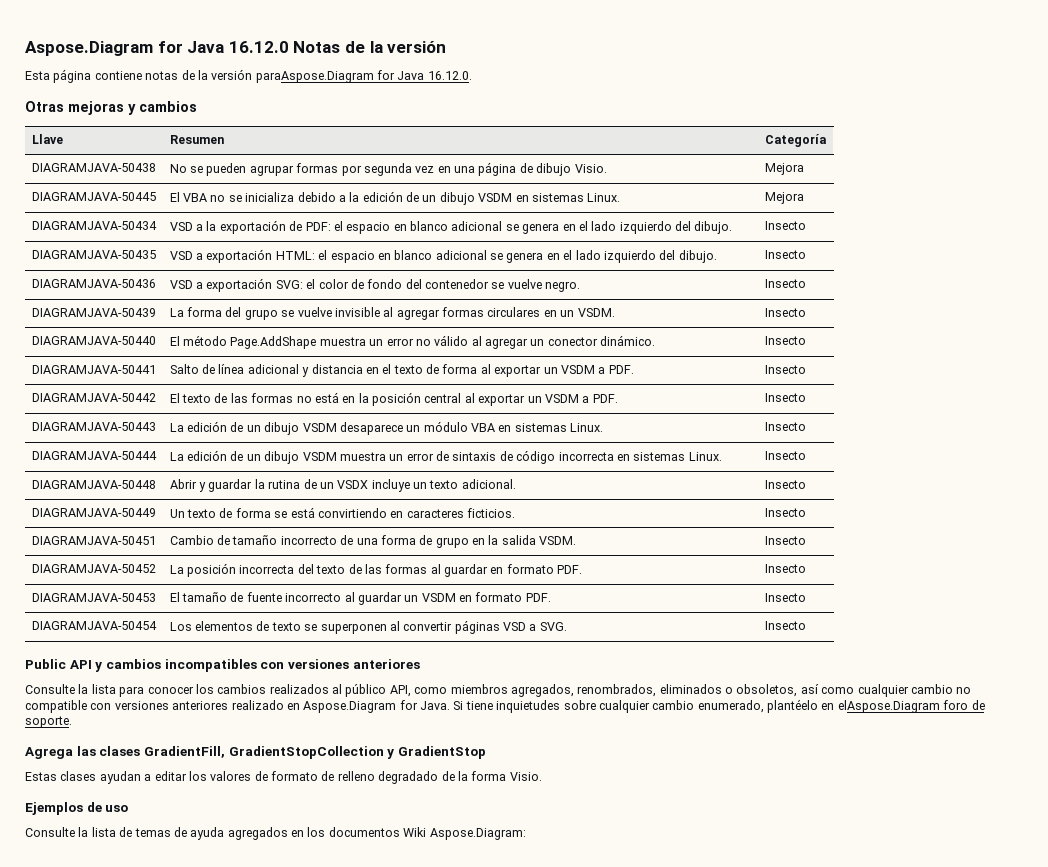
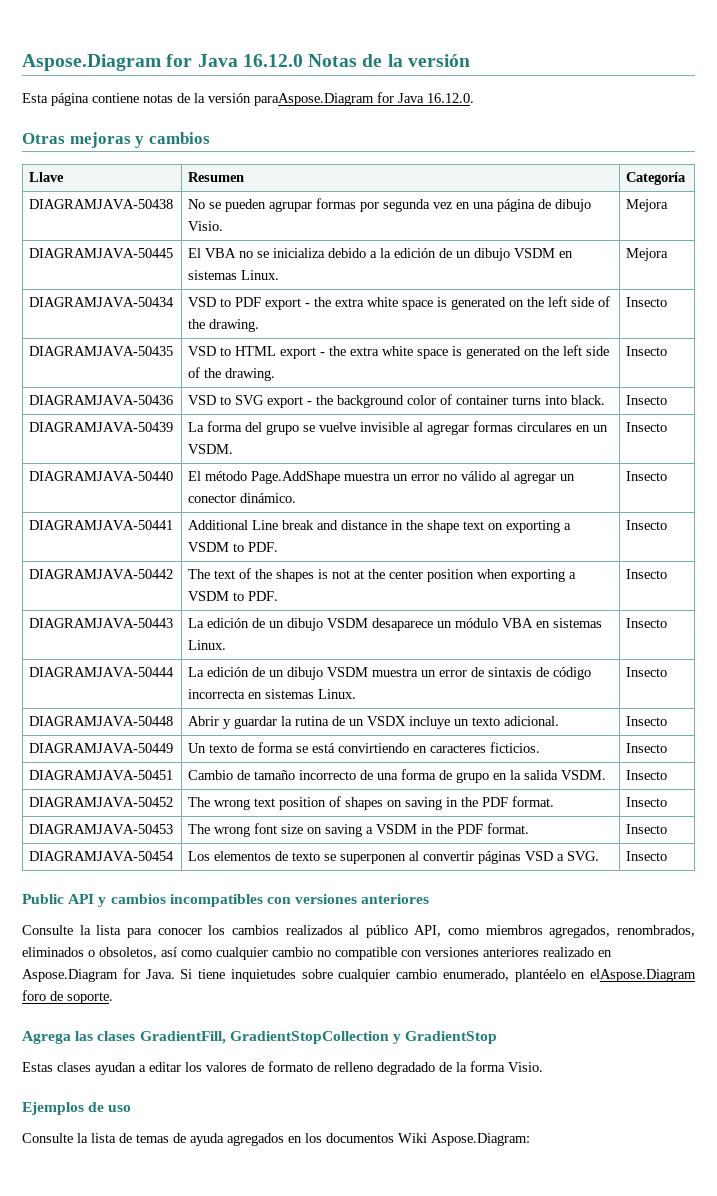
- DIAGRAMJAVA-50434 | VSD a la exportación de PDF: el espacio en blanco adicional se genera en el lado izquierdo del dibujo. | Insecto
- DIAGRAMJAVA-50435 | VSD a exportación HTML: el espacio en blanco adicional se genera en el lado izquierdo del dibujo. | Insecto
- DIAGRAMJAVA-50436 | VSD a exportación SVG: el color de fondo del contenedor se vuelve negro. | Insecto
+ DIAGRAMJAVA-50434 | VSD to PDF export - the extra white space is generated on the left side of the drawing. | Insecto
+ DIAGRAMJAVA-50435 | VSD to HTML export - the extra white space is generated on the left side of the drawing. | Insecto
+ DIAGRAMJAVA-50436 | VSD to SVG export - the background color of container turns into black. | Insecto
- DIAGRAMJAVA-50441 | Salto de línea adicional y distancia en el texto de forma al exportar un VSDM a PDF. | Insecto
- DIAGRAMJAVA-50442 | El texto de las formas no está en la posición central al exportar un VSDM a PDF. | Insecto
+ DIAGRAMJAVA-50441 | Additional Line break and distance in the shape text on exporting a VSDM to PDF. | Insecto
+ DIAGRAMJAVA-50442 | The text of the shapes is not at the center position when exporting a VSDM to PDF. | Insecto
- DIAGRAMJAVA-50452 | La posición incorrecta del texto de las formas al guardar en formato PDF. | Insecto
- DIAGRAMJAVA-50453 | El tamaño de fuente incorrecto al guardar un VSDM en formato PDF. | Insecto
+ DIAGRAMJAVA-50452 | The wrong text position of shapes on saving in the PDF format. | Insecto
+ DIAGRAMJAVA-50453 | The wrong font size on saving a VSDM in the PDF format. | Insecto

